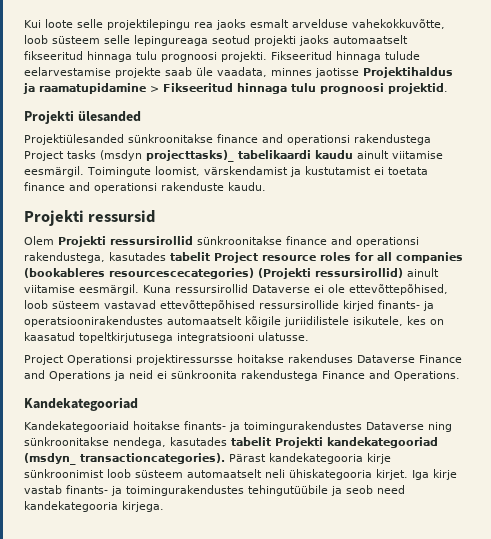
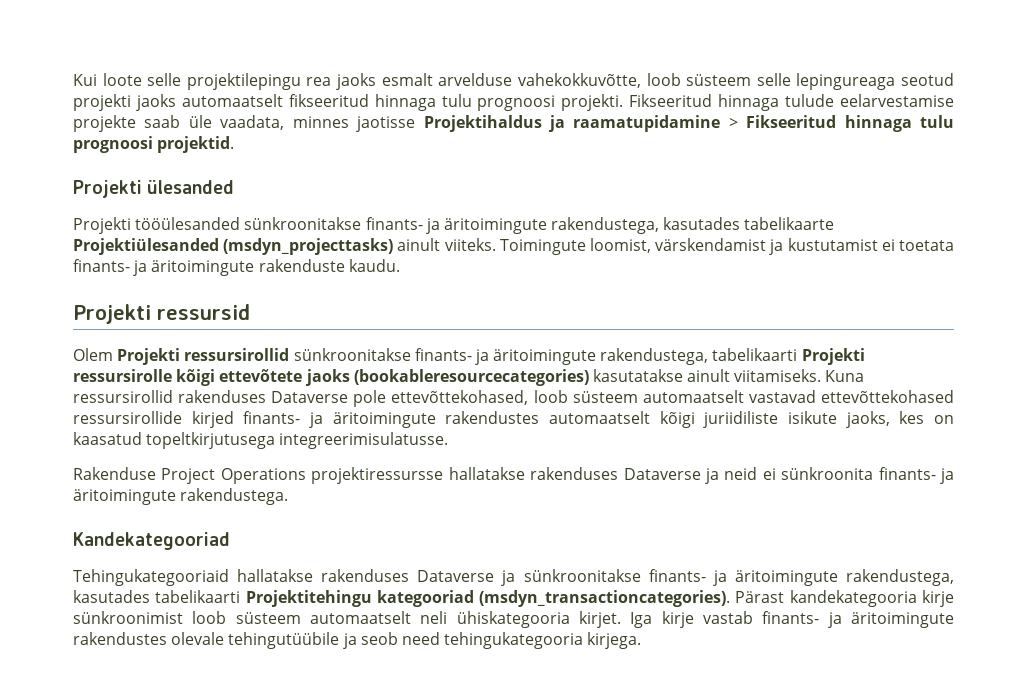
- Projektiülesanded sünkroonitakse finance and operationsi rakendustega Project tasks (msdyn projecttasks)_ tabelikaardi kaudu ainult viitamise eesmärgil.
+ Projekti tööülesanded sünkroonitakse finants- ja äritoimingute rakendustega, kasutades tabelikaarte Projektiülesanded (msdyn_projecttasks) ainult viiteks.
- Toimingute loomist, värskendamist ja kustutamist ei toetata finance and operationsi rakenduste kaudu.
+ Toimingute loomist, värskendamist ja kustutamist ei toetata finants- ja äritoimingute rakenduste kaudu.
- Olem Projekti ressursirollid sünkroonitakse finance and operationsi rakendustega, kasutades tabelit Project resource roles for all companies (bookableres resourcescecategories) (Projekti ressursirollid) ainult viitamise eesmärgil. Kuna ressursirollid Dataverse ei ole ettevõttepõhised, loob süsteem vastavad ettevõttepõhised ressursirollide kirjed finants- ja operatsioonirakendustes automaatselt kõigile juriidilistele isikutele, kes on kaasatud topeltkirjutusega integratsiooni ulatusse.
- Project Operationsi projektiressursse hoitakse rakenduses Dataverse Finance and Operations ja neid ei sünkroonita rakendustega Finance and Operations.
+ Olem Projekti ressursirollid sünkroonitakse finants- ja äritoimingute rakendustega, tabelikaarti Projekti ressursirolle kõigi ettevõtete jaoks (bookableresourcecategories) kasutatakse ainult viitamiseks. Kuna ressursirollid rakenduses Dataverse pole ettevõttekohased, loob süsteem automaatselt vastavad ettevõttekohased ressursirollide kirjed finants- ja äritoimingute rakendustes automaatselt kõigi juriidiliste isikute jaoks, kes on kaasatud topeltkirjutusega integreerimisulatusse.
+ Rakenduse Project Operations projektiressursse hallatakse rakenduses Dataverse ja neid ei sünkroonita finants- ja äritoimingute rakendustega.
  Kandekategooriad
- Kandekategooriaid hoitakse finants- ja toimingurakendustes Dataverse ning sünkroonitakse nendega, kasutades tabelit Projekti kandekategooriad (msdyn_ transactioncategories).
+ Tehingukategooriaid hallatakse rakenduses Dataverse ja sünkroonitakse finants- ja äritoimingute rakendustega, kasutades tabelikaarti Projektitehingu kategooriad (msdyn_transactioncategories).
- Iga kirje vastab finants- ja toimingurakendustes tehingutüübile ja seob need kandekategooria kirjega.
+ Iga kirje vastab finants- ja äritoimingute rakendustes olevale tehingutüübile ja seob need tehingukategooria kirjega.

